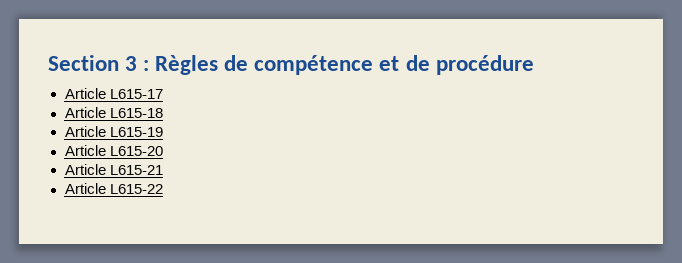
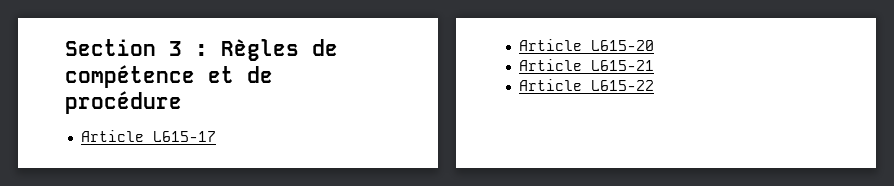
- Article L615-18
- Article L615-19

